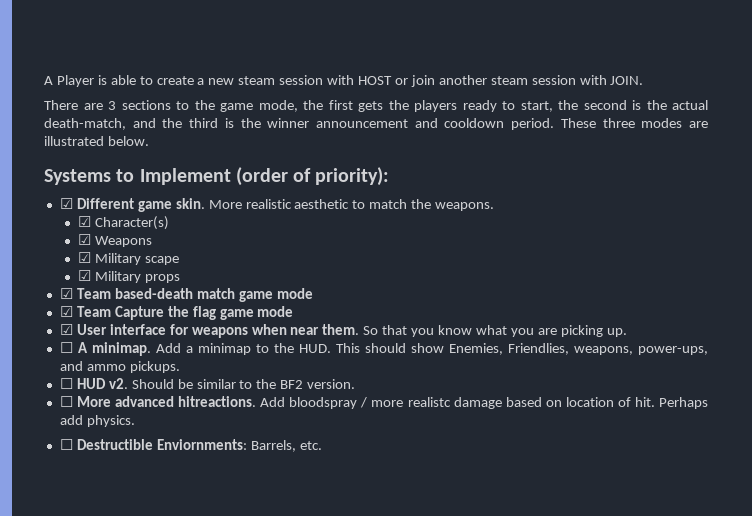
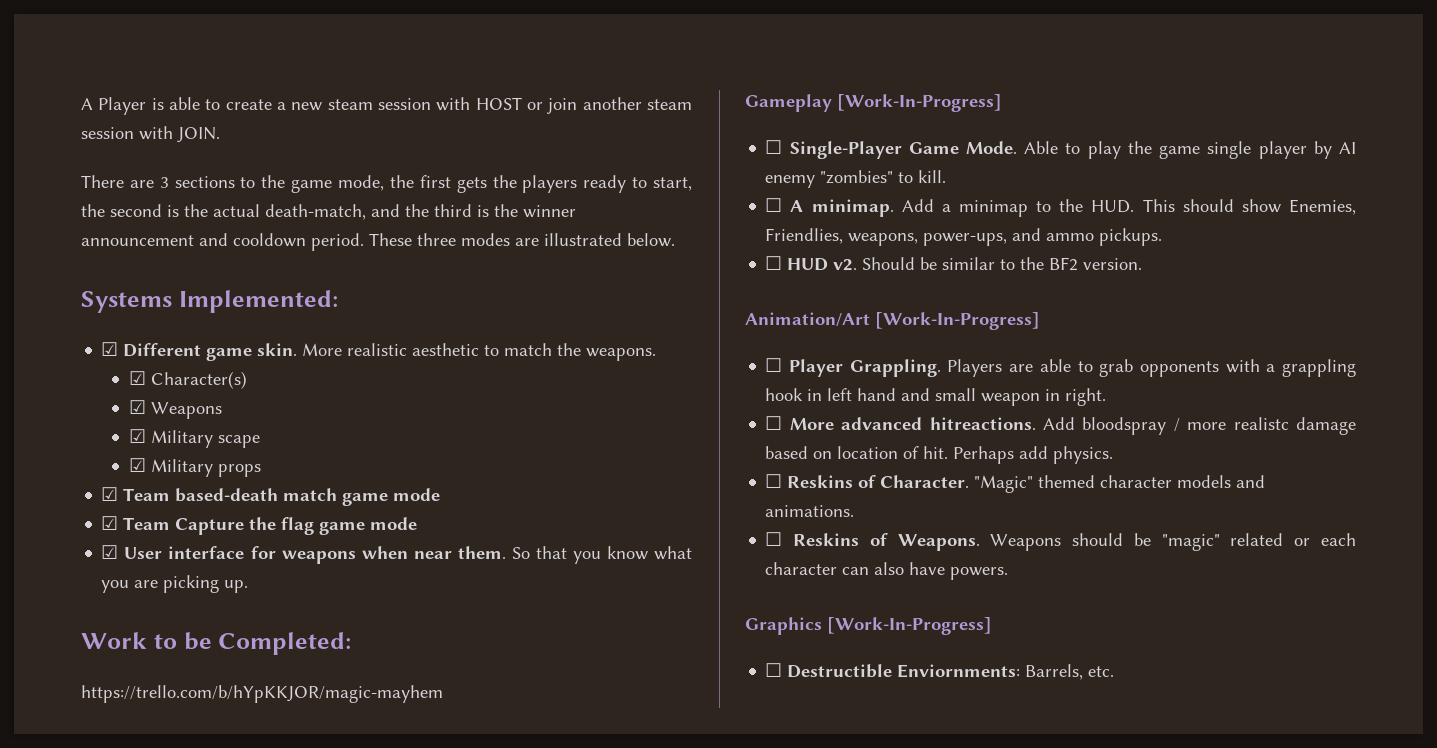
- Systems to Implement (order of priority):
+ Systems Implemented:
+ Work to be Completed:
+ https://trello.com/b/hYpKKJOR/magic-mayhem
+ Gameplay [Work-In-Progress]
+ ☐ Single-Player Game Mode. Able to play the game single player by AI enemy "zombies" to kill.
+ Animation/Art [Work-In-Progress]
+ ☐ Player Grappling. Players are able to grab opponents with a grappling hook in left hand and small weapon in right.
+ ☐ Reskins of Character. "Magic" themed character models and animations.
+ ☐ Reskins of Weapons. Weapons should be "magic" related or each character can also have powers.
+ Graphics [Work-In-Progress]

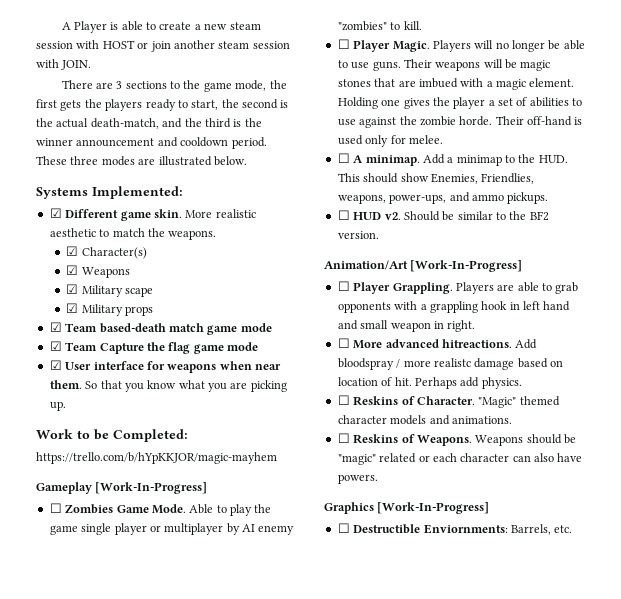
- ☐ Single-Player Game Mode.
+ ☐ Zombies Game Mode.
- Able to play the game single player by AI enemy "zombies" to kill.
+ Able to play the game single player or multiplayer by AI enemy "zombies" to kill.
+ ☐ Player Magic. Players will no longer be able to use guns. Their weapons will be magic stones that are imbued with a magic element. Holding one gives the player a set of abilities to use against the zombie horde. Their off-hand is used only for melee.

